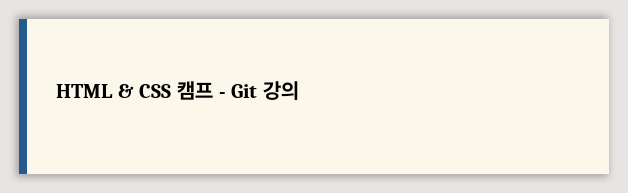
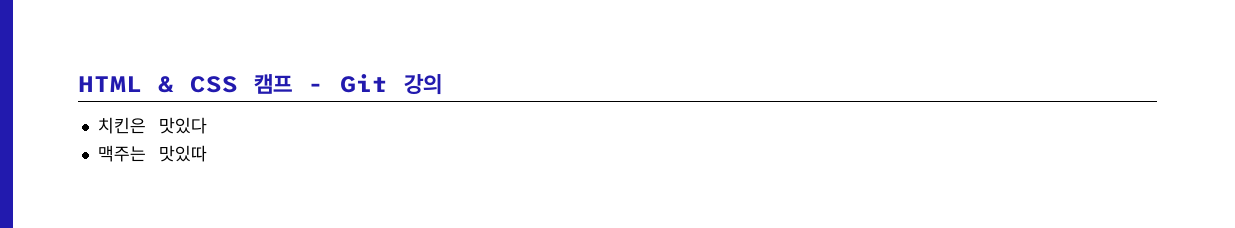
+ 치킨은 맛있다
+ 맥주는 맛있따

